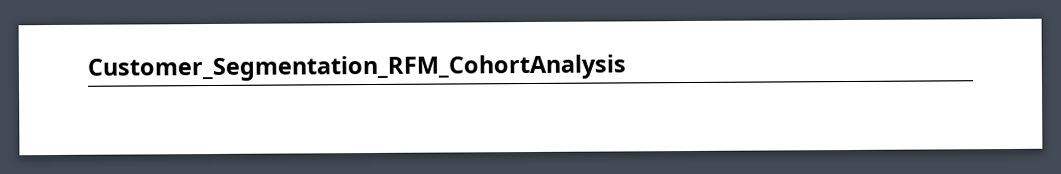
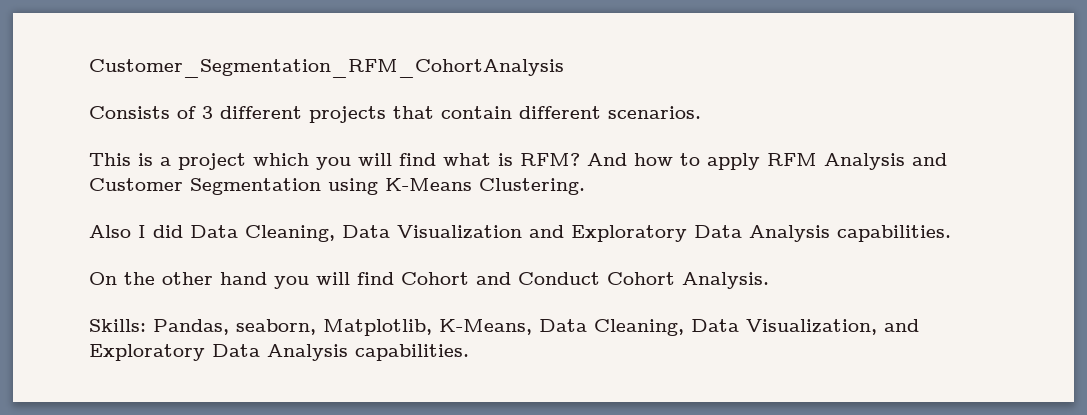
+ Consists of 3 different projects that contain different scenarios.
+ This is a project which you will find what is RFM? And how to apply RFM Analysis and Customer Segmentation using K-Means Clustering.
+ Also I did Data Cleaning, Data Visualization and Exploratory Data Analysis capabilities.
+ On the other hand you will find Cohort and Conduct Cohort Analysis.
+ Skills: Pandas, seaborn, Matplotlib, K-Means, Data Cleaning, Data Visualization, and Exploratory Data Analysis capabilities.

